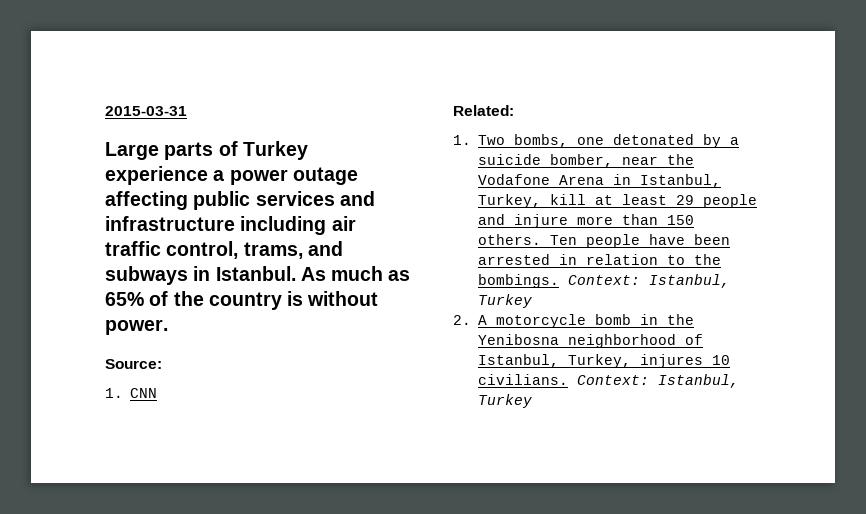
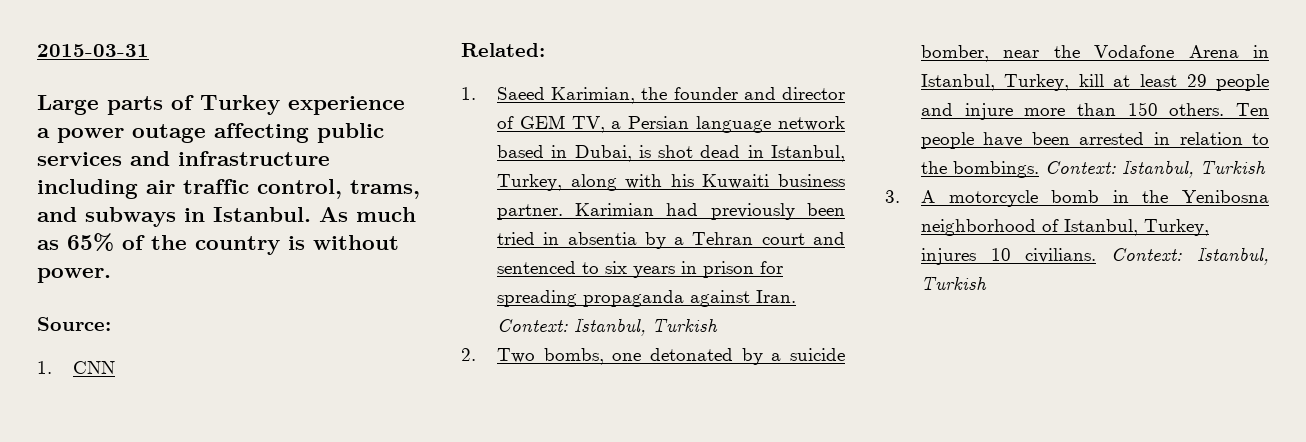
- 1. Two bombs, one detonated by a suicide bomber, near the Vodafone Arena in Istanbul, Turkey, kill at least 29 people and injure more than 150 others.
+ 1. Saeed Karimian, the founder and director of GEM TV, a Persian language network based in Dubai, is shot dead in Istanbul, Turkey, along with his Kuwaiti business partner. Karimian had previously been tried in absentia by a Tehran court and sentenced to six years in prison for spreading propaganda against Iran. Context: Istanbul, Turkish
+ 2. Two bombs, one detonated by a suicide bomber, near the Vodafone Arena in Istanbul, Turkey, kill at least 29 people and injure more than 150 others.
- Ten people have been arrested in relation to the bombings. Context: Istanbul, Turkey
- 2. A motorcycle bomb in the Yenibosna neighborhood of Istanbul, Turkey, injures 10 civilians. Context: Istanbul, Turkey
+ Ten people have been arrested in relation to the bombings. Context: Istanbul, Turkish
+ 3. A motorcycle bomb in the Yenibosna neighborhood of Istanbul, Turkey, injures 10 civilians. Context: Istanbul, Turkish

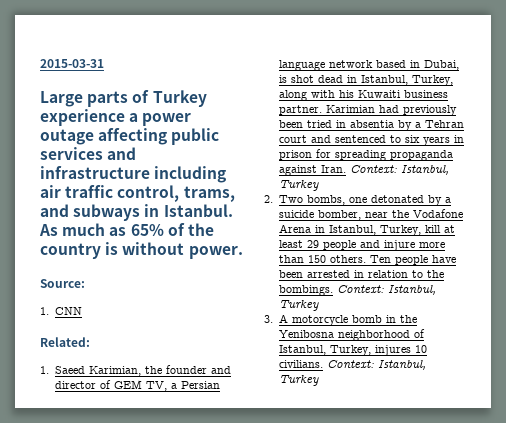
- Karimian had previously been tried in absentia by a Tehran court and sentenced to six years in prison for spreading propaganda against Iran. Context: Istanbul, Turkish
+ Karimian had previously been tried in absentia by a Tehran court and sentenced to six years in prison for spreading propaganda against Iran. Context: Istanbul, Turkey
- Ten people have been arrested in relation to the bombings. Context: Istanbul, Turkish
+ Ten people have been arrested in relation to the bombings. Context: Istanbul, Turkey
- 3. A motorcycle bomb in the Yenibosna neighborhood of Istanbul, Turkey, injures 10 civilians. Context: Istanbul, Turkish
+ 3. A motorcycle bomb in the Yenibosna neighborhood of Istanbul, Turkey, injures 10 civilians. Context: Istanbul, Turkey

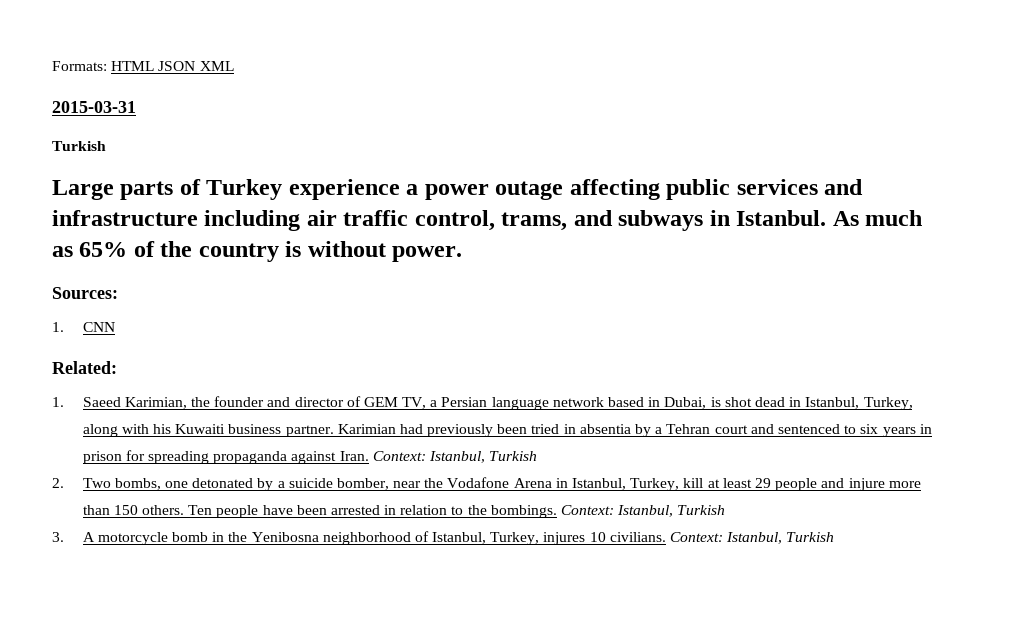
+ Formats: HTML JSON XML
  2015-03-31
+ Turkish
- Source:
+ Sources:
- Karimian had previously been tried in absentia by a Tehran court and sentenced to six years in prison for spreading propaganda against Iran. Context: Istanbul, Turkey
+ Karimian had previously been tried in absentia by a Tehran court and sentenced to six years in prison for spreading propaganda against Iran. Context: Istanbul, Turkish
- Ten people have been arrested in relation to the bombings. Context: Istanbul, Turkey
+ Ten people have been arrested in relation to the bombings. Context: Istanbul, Turkish
- 3. A motorcycle bomb in the Yenibosna neighborhood of Istanbul, Turkey, injures 10 civilians. Context: Istanbul, Turkey
+ 3. A motorcycle bomb in the Yenibosna neighborhood of Istanbul, Turkey, injures 10 civilians. Context: Istanbul, Turkish

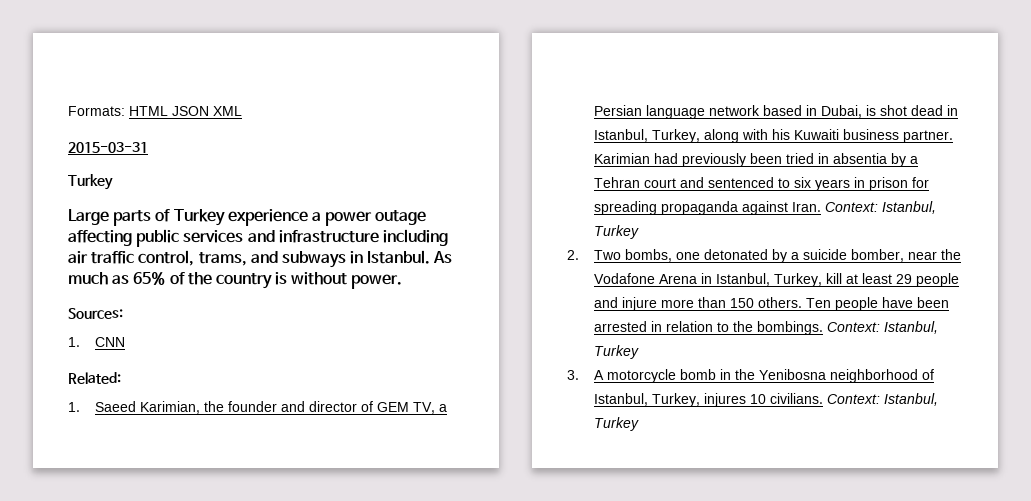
  2015-03-31
- Turkish
+ Turkey
- Karimian had previously been tried in absentia by a Tehran court and sentenced to six years in prison for spreading propaganda against Iran. Context: Istanbul, Turkish
+ Karimian had previously been tried in absentia by a Tehran court and sentenced to six years in prison for spreading propaganda against Iran. Context: Istanbul, Turkey
- Ten people have been arrested in relation to the bombings. Context: Istanbul, Turkish
+ Ten people have been arrested in relation to the bombings. Context: Istanbul, Turkey
- 3. A motorcycle bomb in the Yenibosna neighborhood of Istanbul, Turkey, injures 10 civilians. Context: Istanbul, Turkish
+ 3. A motorcycle bomb in the Yenibosna neighborhood of Istanbul, Turkey, injures 10 civilians. Context: Istanbul, Turkey

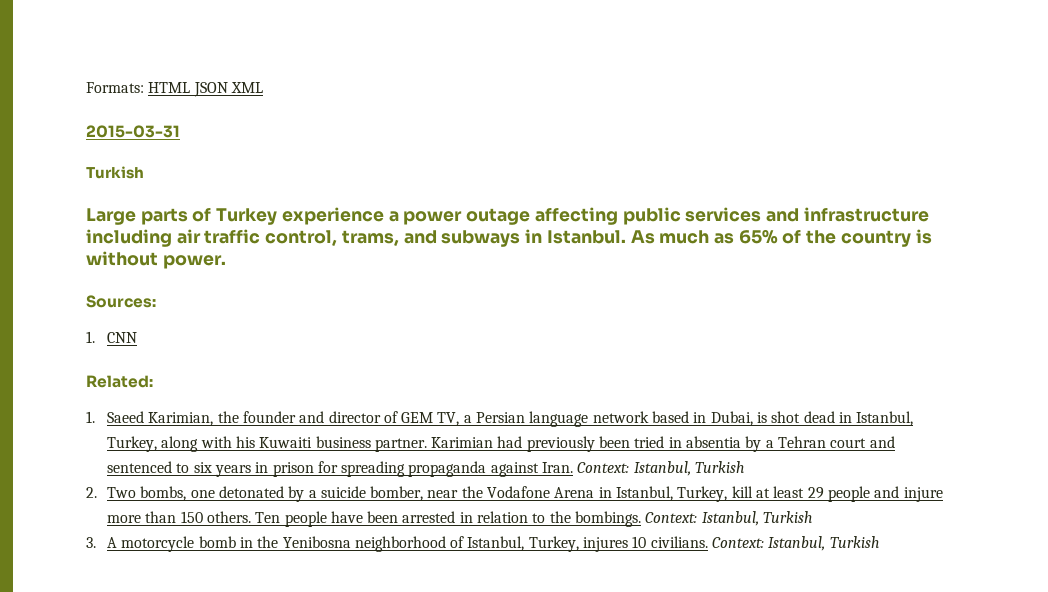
  2015-03-31
- Turkey
+ Turkish
- Karimian had previously been tried in absentia by a Tehran court and sentenced to six years in prison for spreading propaganda against Iran. Context: Istanbul, Turkey
+ Karimian had previously been tried in absentia by a Tehran court and sentenced to six years in prison for spreading propaganda against Iran. Context: Istanbul, Turkish
- Ten people have been arrested in relation to the bombings. Context: Istanbul, Turkey
+ Ten people have been arrested in relation to the bombings. Context: Istanbul, Turkish
- 3. A motorcycle bomb in the Yenibosna neighborhood of Istanbul, Turkey, injures 10 civilians. Context: Istanbul, Turkey
+ 3. A motorcycle bomb in the Yenibosna neighborhood of Istanbul, Turkey, injures 10 civilians. Context: Istanbul, Turkish

